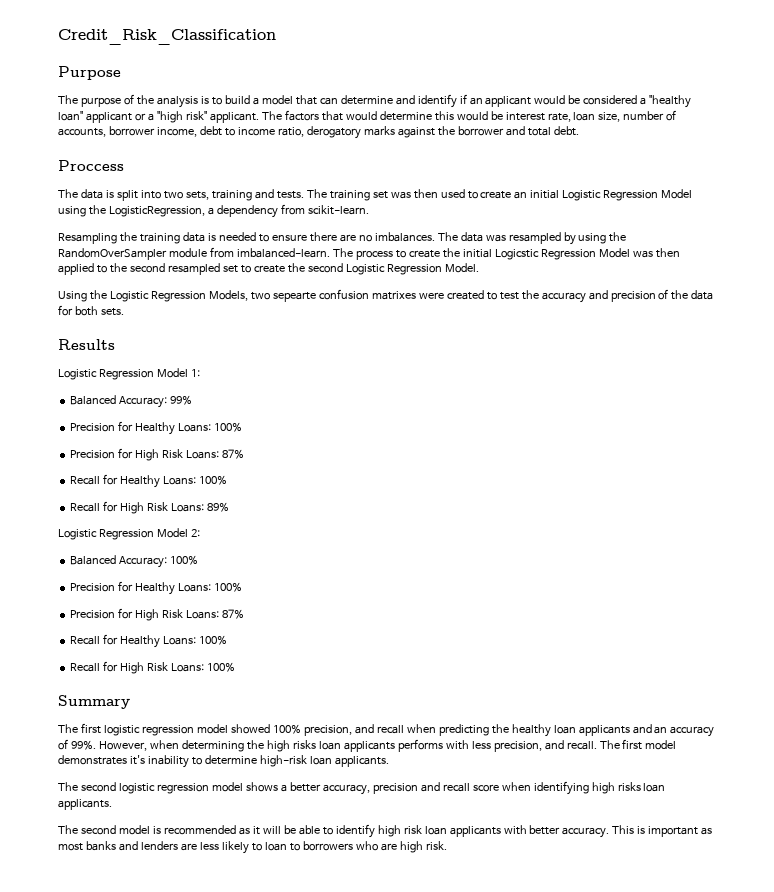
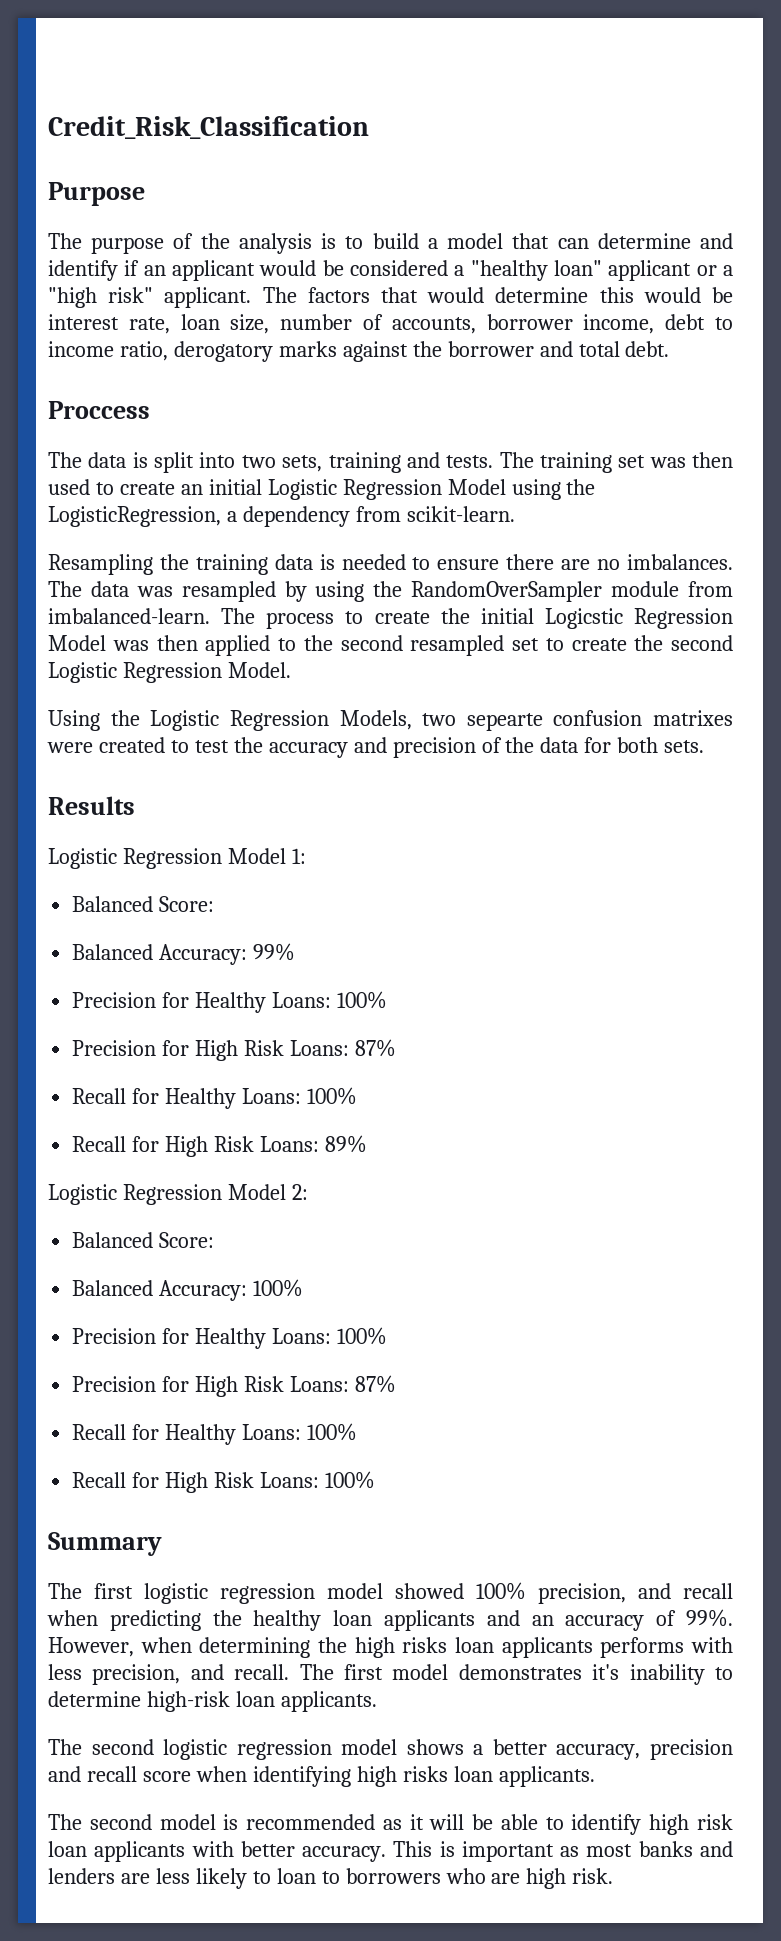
  Logistic Regression Model 1:
+ Balanced Score:
  Logistic Regression Model 2:
+ Balanced Score:

